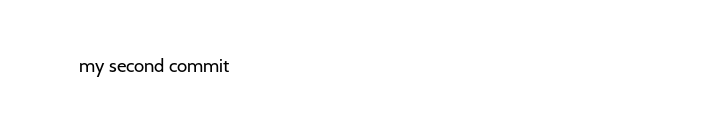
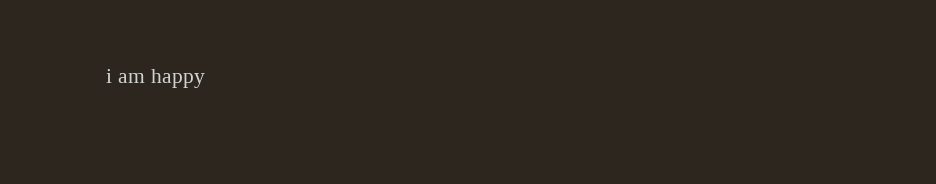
- my second commit
+ i am happy

